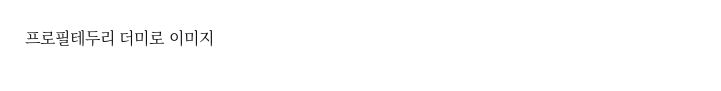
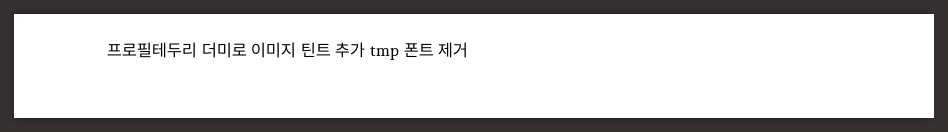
- 프로필테두리 더미로 이미지
+ 프로필테두리 더미로 이미지 틴트 추가 tmp 폰트 제거

